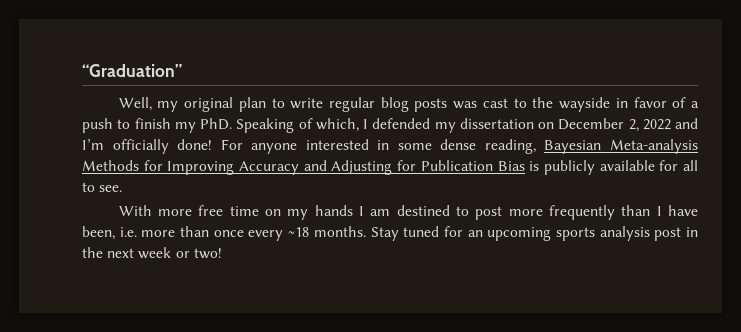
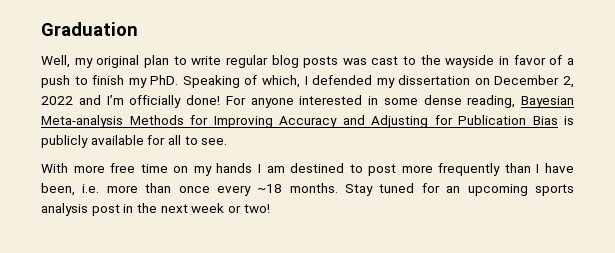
- “Graduation”
+ Graduation

